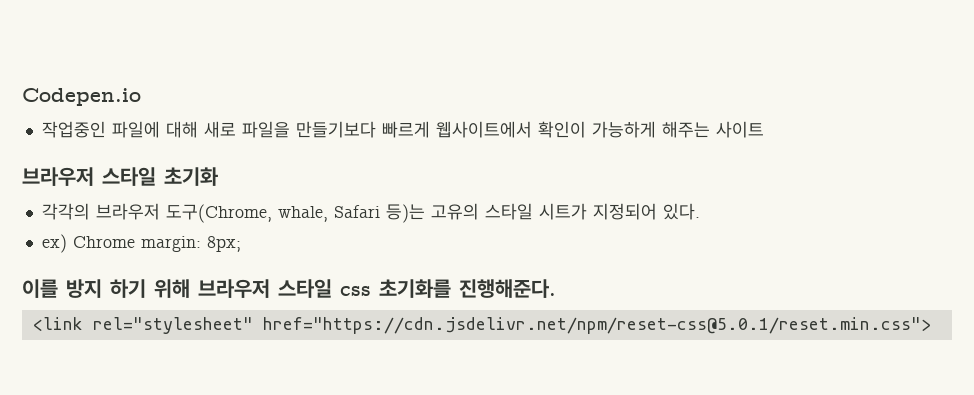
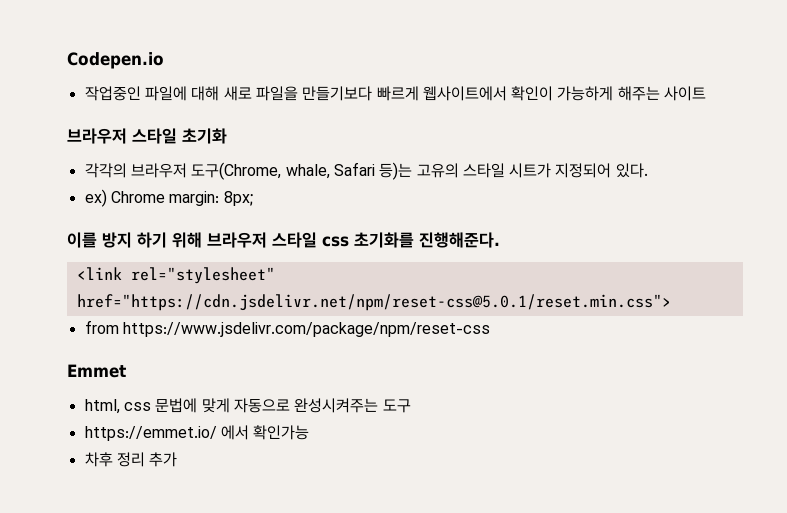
+ from https://www.jsdelivr.com/package/npm/reset-css
+ Emmet
+ html, css 문법에 맞게 자동으로 완성시켜주는 도구
+ https://emmet.io/ 에서 확인가능
+ 차후 정리 추가

